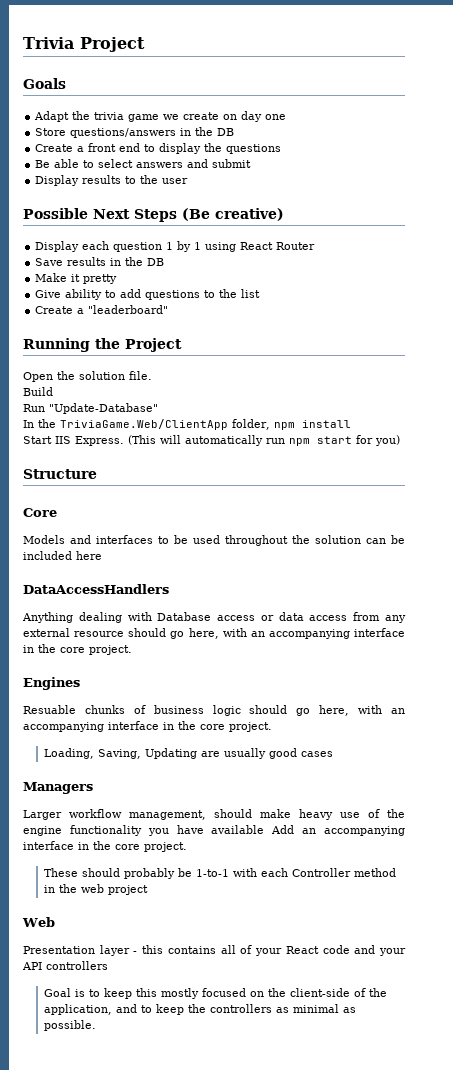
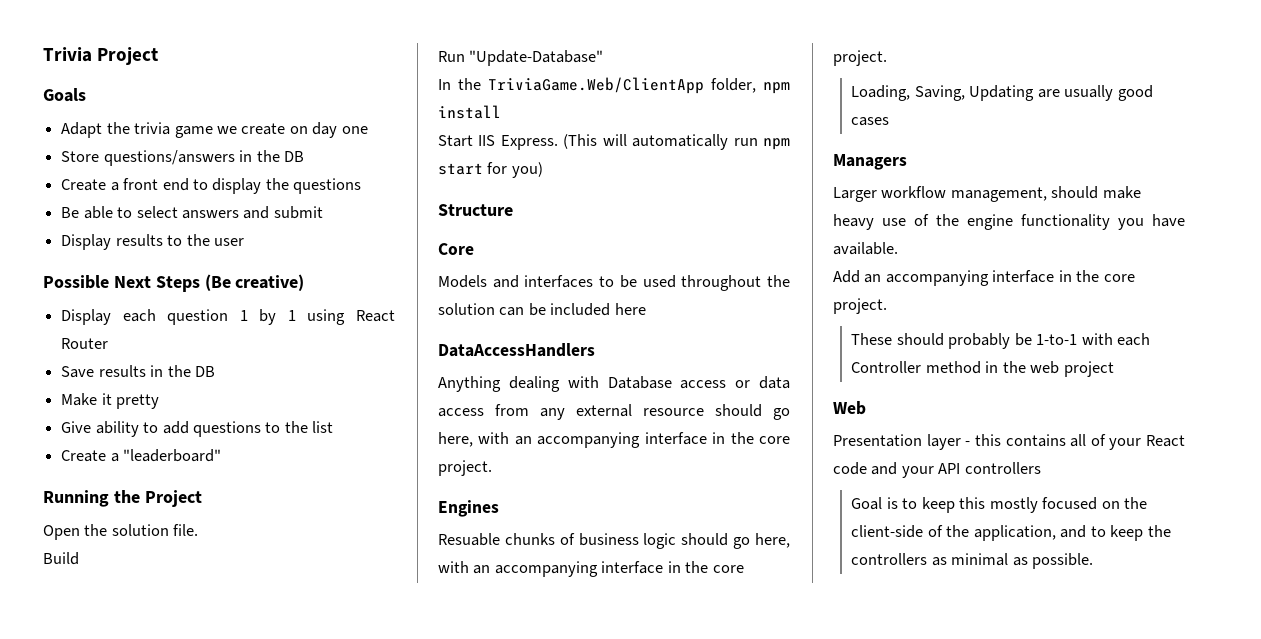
- Larger workflow management, should make heavy use of the engine functionality you have available Add an accompanying interface in the core project.
+ Larger workflow management, should make heavy use of the engine functionality you have available.
+ Add an accompanying interface in the core project.

